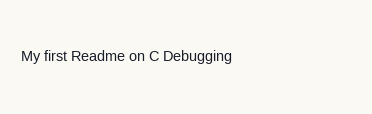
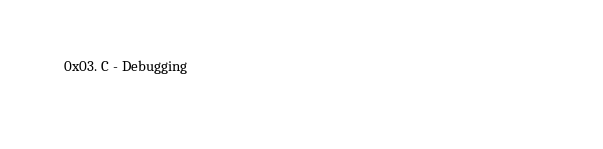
- My first Readme on C Debugging
+ 0x03. C - Debugging

